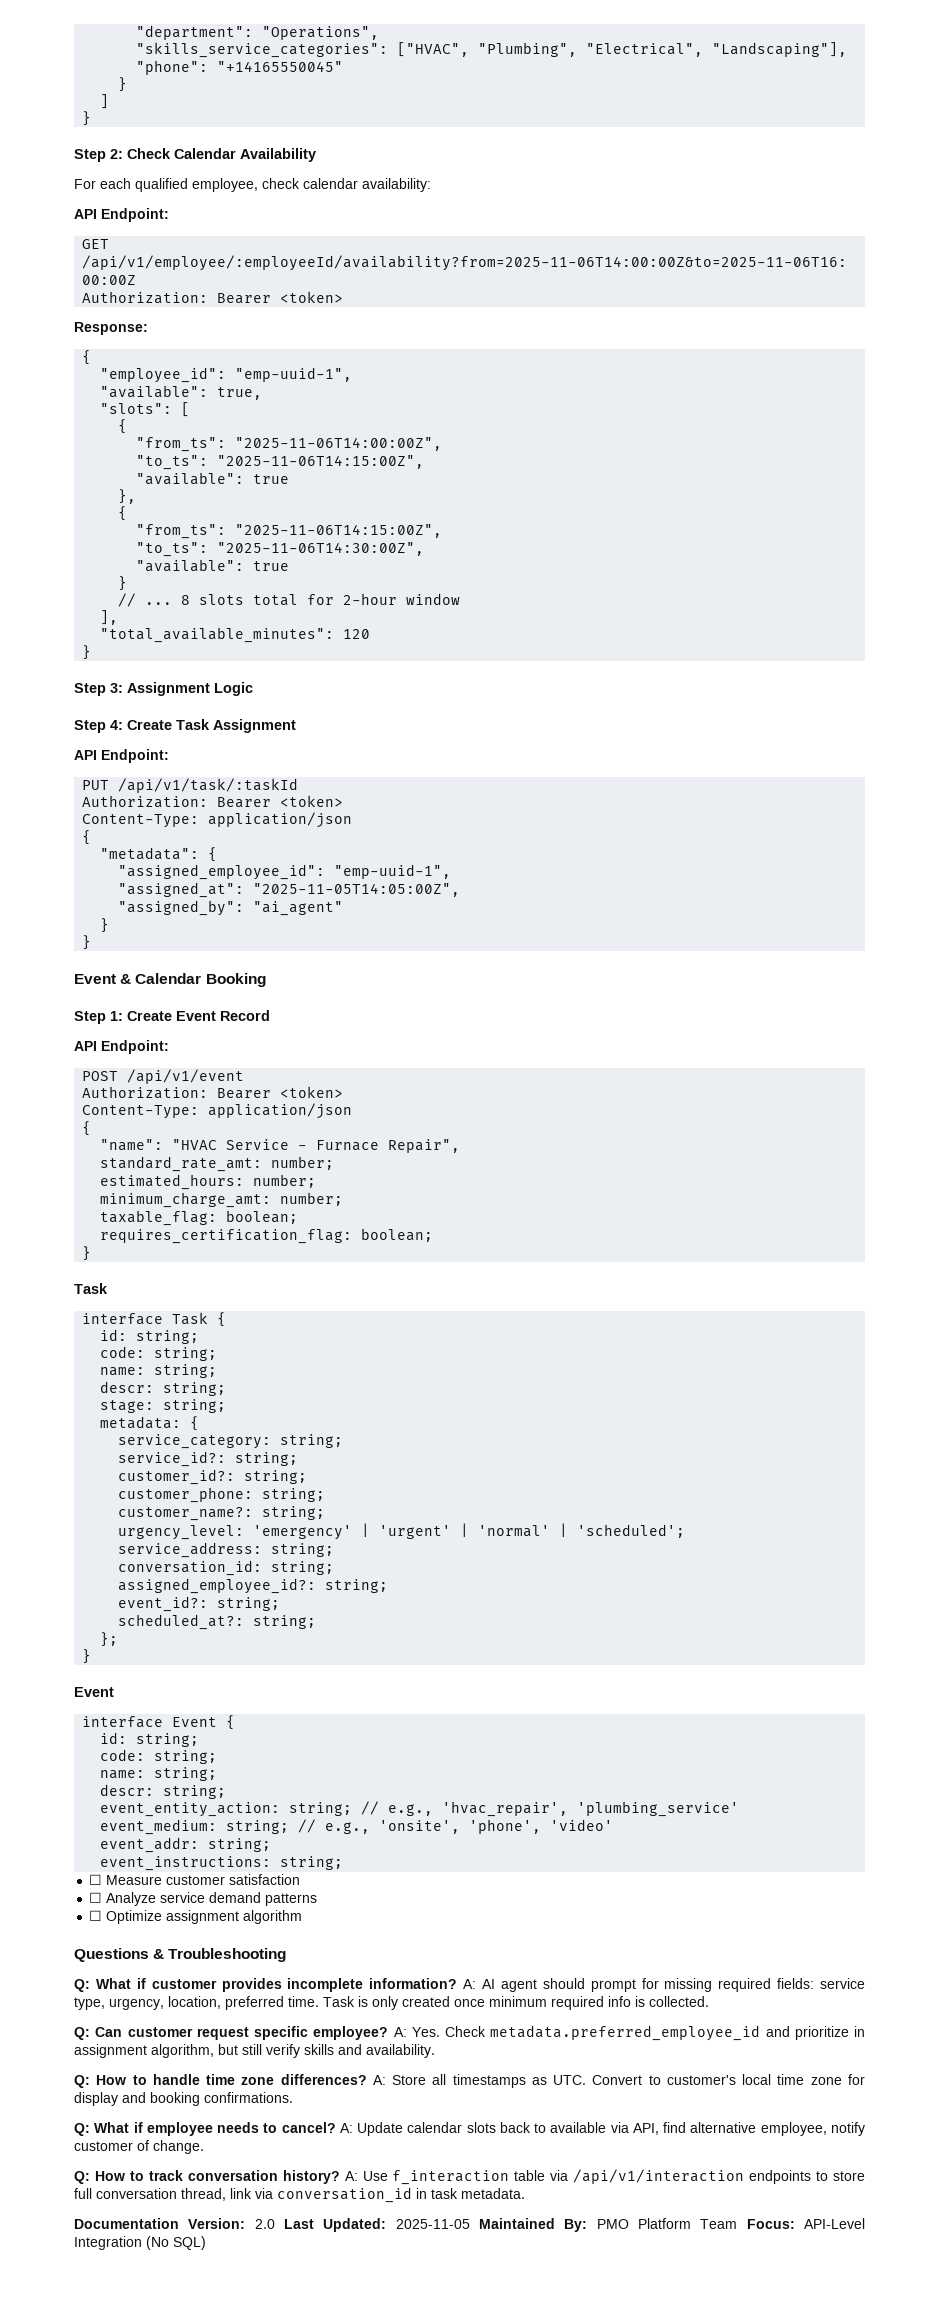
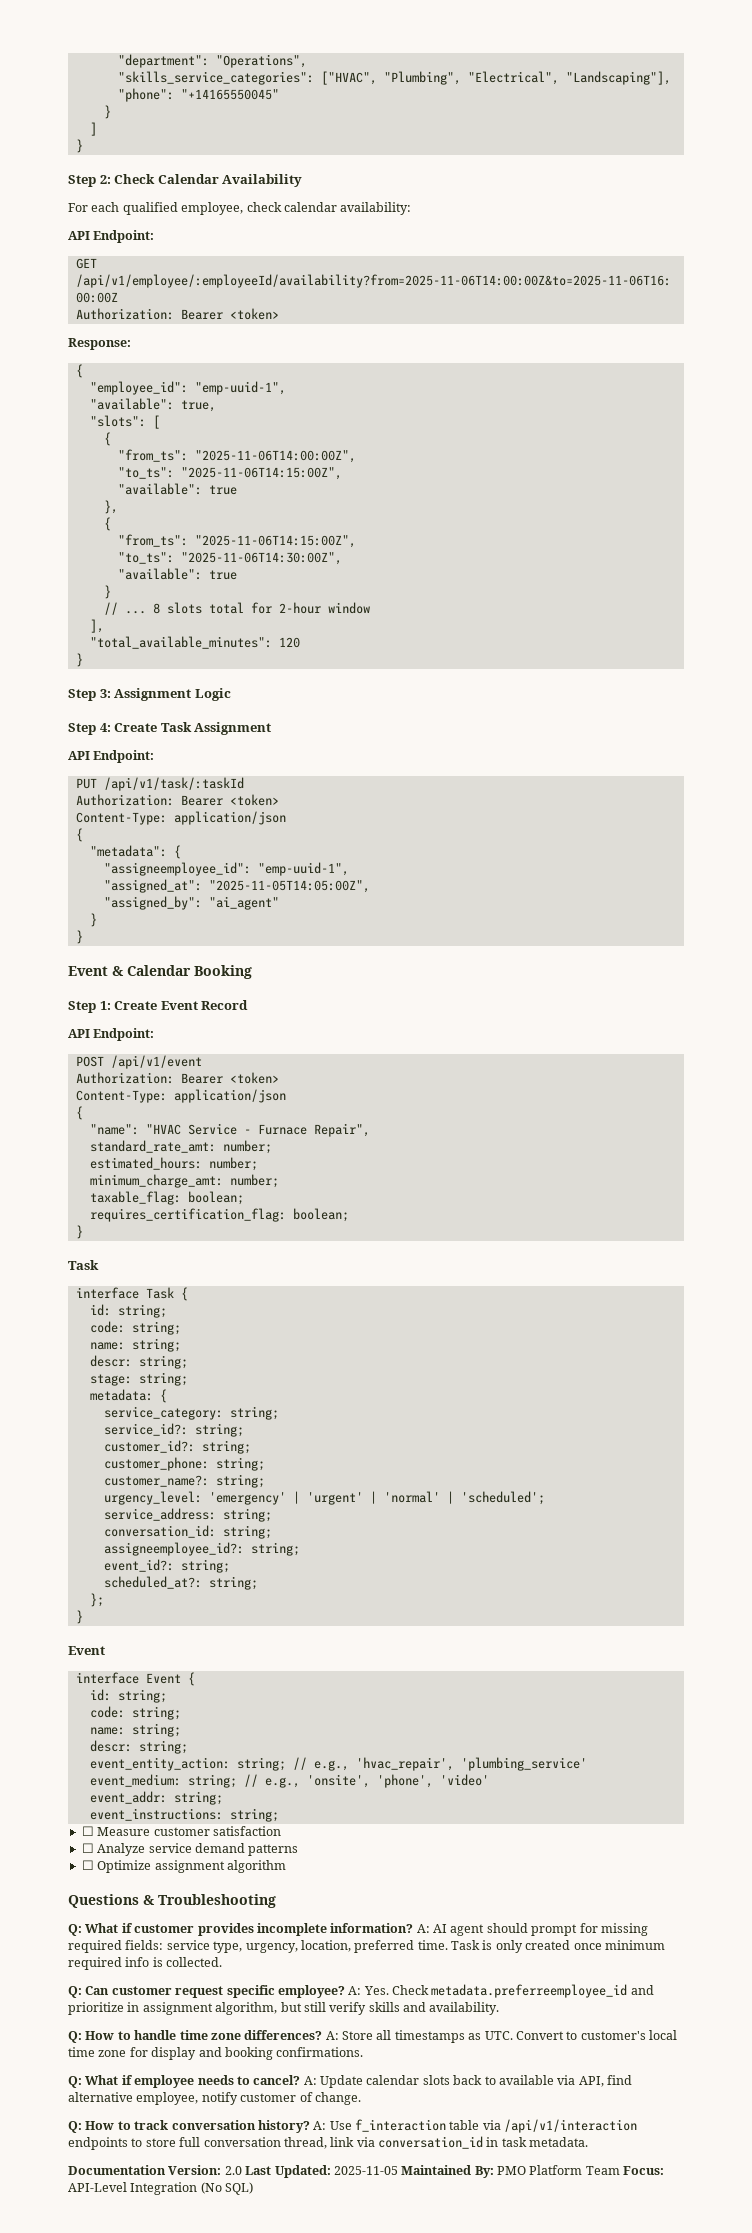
- "assigned_employee_id": "emp-uuid-1",
+ "assigneemployee_id": "emp-uuid-1",
- assigned_employee_id?: string;
+ assigneemployee_id?: string;
- A: Yes. Check metadata.preferred_employee_id and prioritize in assignment algorithm, but still verify skills and availability.
+ A: Yes. Check metadata.preferreemployee_id and prioritize in assignment algorithm, but still verify skills and availability.

